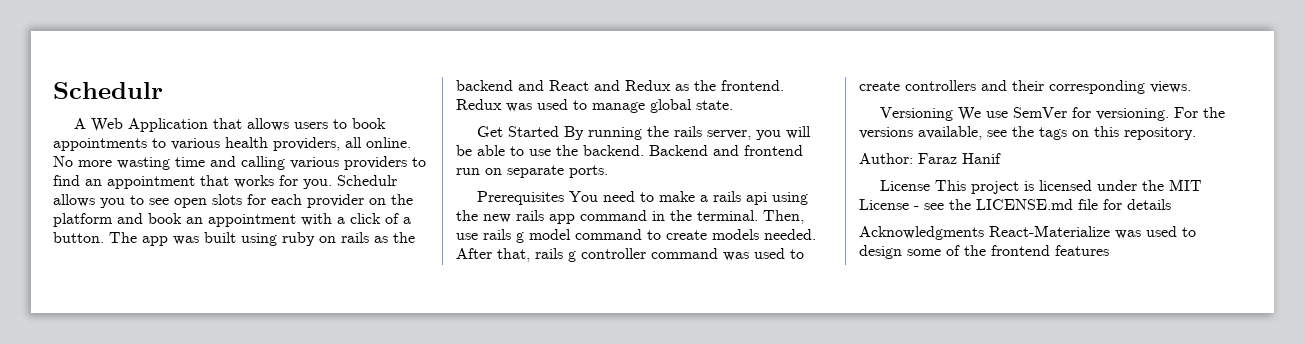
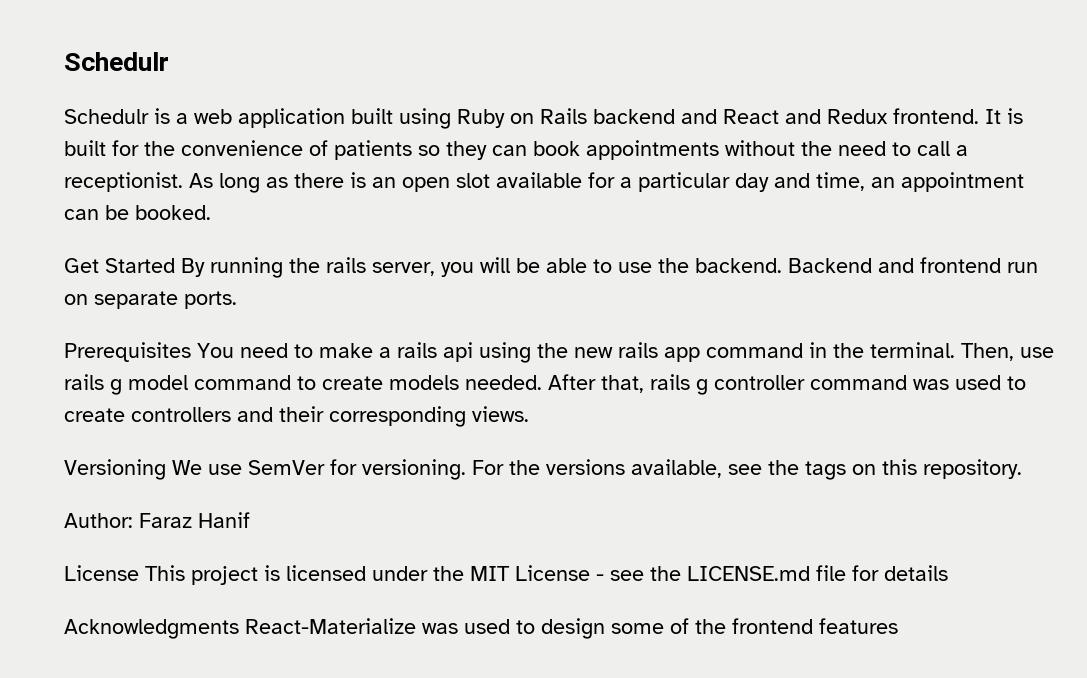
- A Web Application that allows users to book appointments to various health providers, all online. No more wasting time and calling various providers to find an appointment that works for you. Schedulr allows you to see open slots for each provider on the platform and book an appointment with a click of a button. The app was built using ruby on rails as the backend and React and Redux as the frontend. Redux was used to manage global state.
+ Schedulr is a web application built using Ruby on Rails backend and React and Redux frontend. It is built for the convenience of patients so they can book appointments without the need to call a receptionist. As long as there is an open slot available for a particular day and time, an appointment can be booked.

